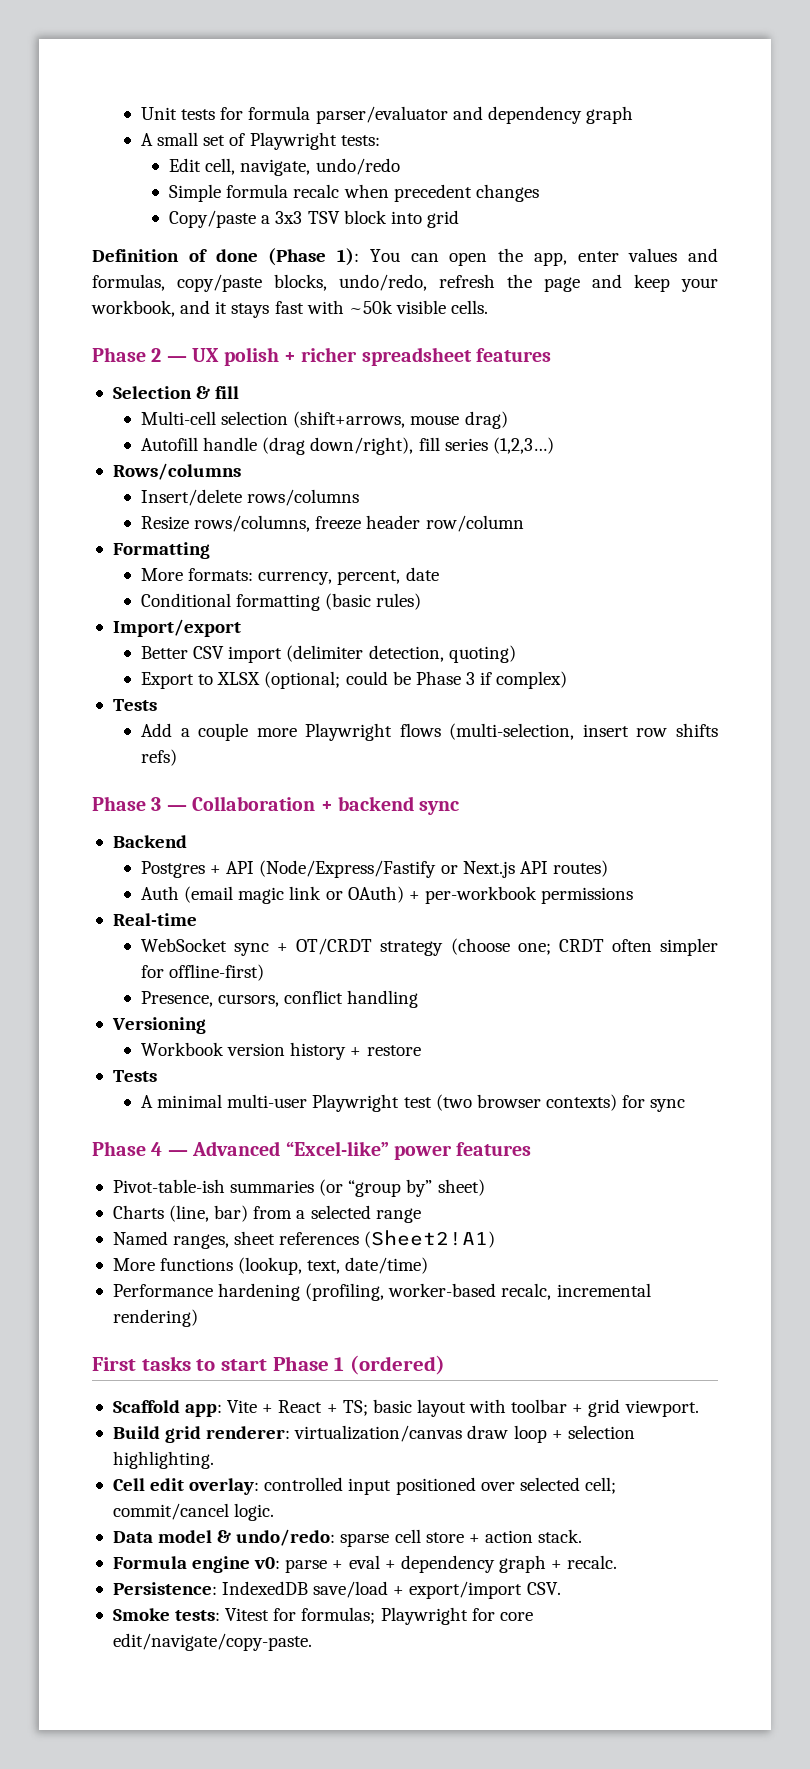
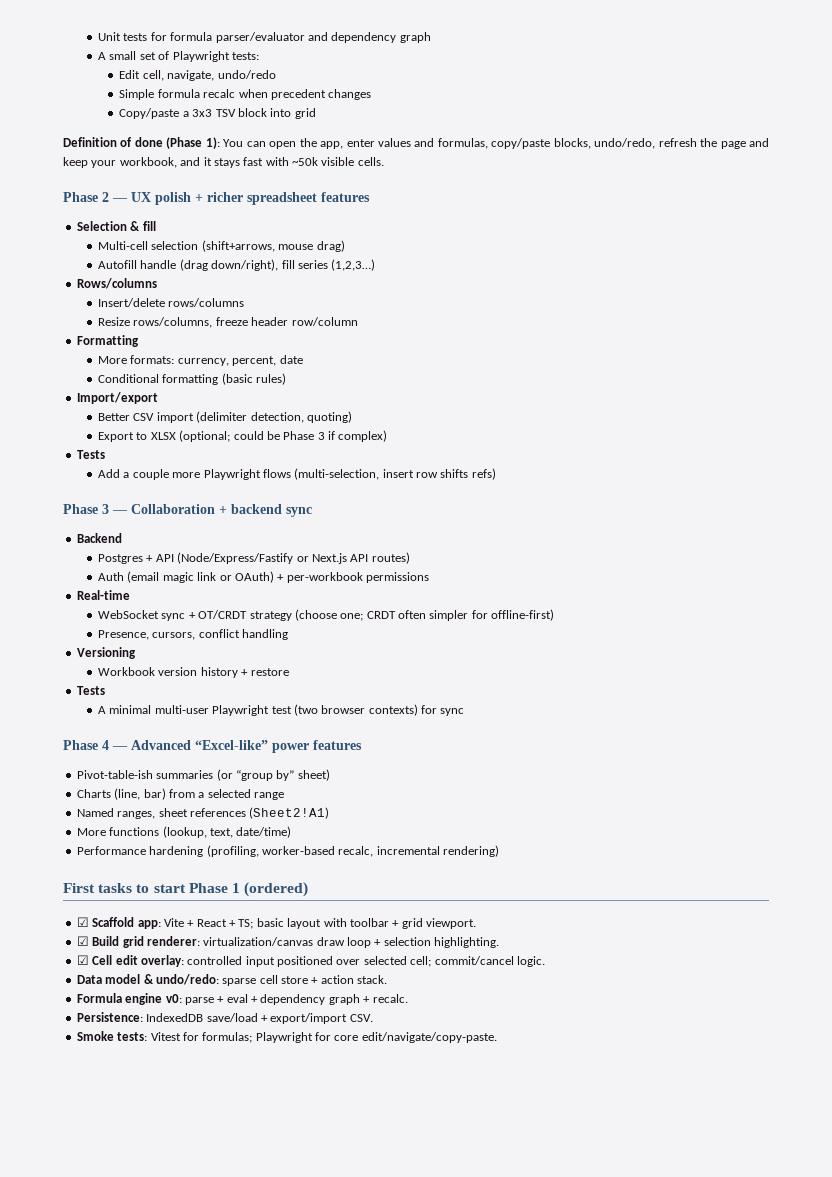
- Scaffold app: Vite + React + TS; basic layout with toolbar + grid viewport.
+ ☑ Scaffold app: Vite + React + TS; basic layout with toolbar + grid viewport.
- Build grid renderer: virtualization/canvas draw loop + selection highlighting.
+ ☑ Build grid renderer: virtualization/canvas draw loop + selection highlighting.
- Cell edit overlay: controlled input positioned over selected cell; commit/cancel logic.
+ ☑ Cell edit overlay: controlled input positioned over selected cell; commit/cancel logic.

